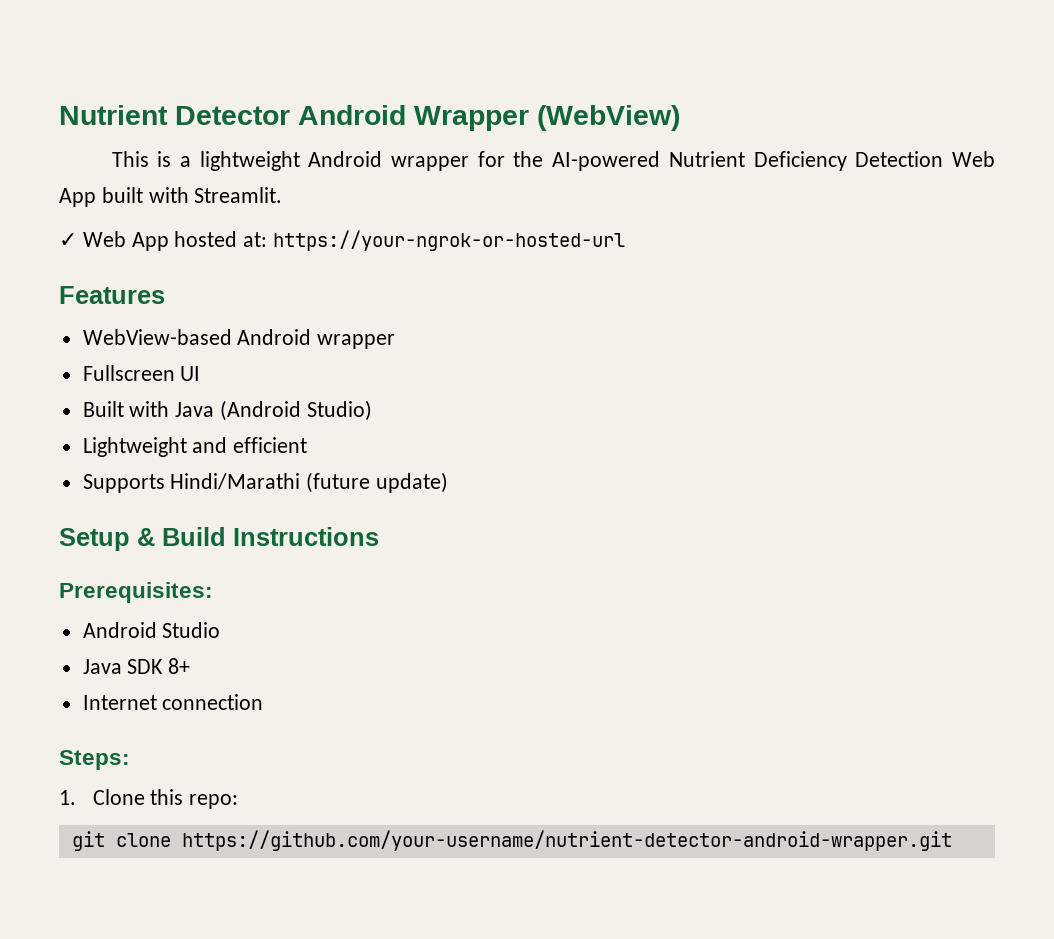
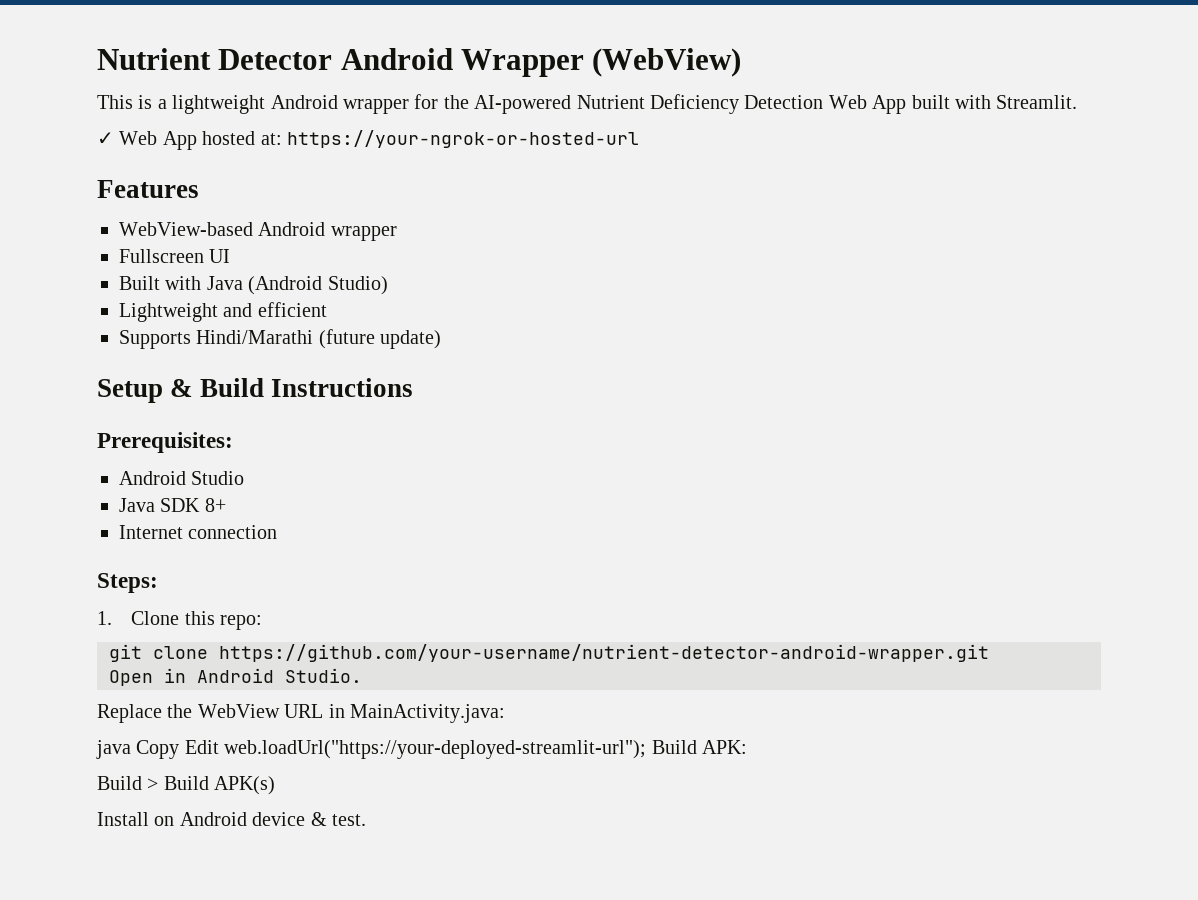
+ Open in Android Studio.
+ Replace the WebView URL in MainActivity.java:
+ java Copy Edit web.loadUrl("https://your-deployed-streamlit-url"); Build APK:
+ Build > Build APK(s)
+ Install on Android device & test.

